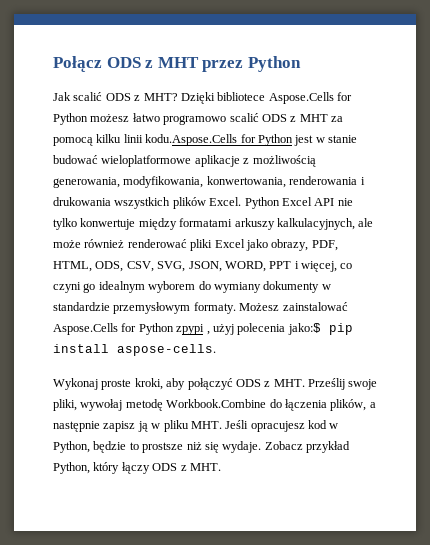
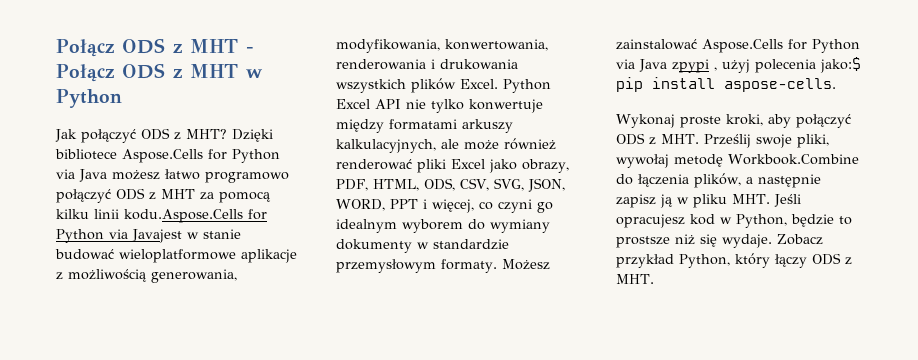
- Połącz ODS z MHT przez Python
+ Połącz ODS z MHT - Połącz ODS z MHT w Python
- Jak scalić ODS z MHT?
+ Jak połączyć ODS z MHT?
- Dzięki bibliotece Aspose.Cells for Python możesz łatwo programowo scalić ODS z MHT za pomocą kilku linii kodu.Aspose.Cells for Python jest w stanie budować wieloplatformowe aplikacje z możliwością generowania, modyfikowania, konwertowania, renderowania i drukowania wszystkich plików Excel.
+ Dzięki bibliotece Aspose.Cells for Python via Java możesz łatwo programowo połączyć ODS z MHT za pomocą kilku linii kodu.Aspose.Cells for Python via Javajest w stanie budować wieloplatformowe aplikacje z możliwością generowania, modyfikowania, konwertowania, renderowania i drukowania wszystkich plików Excel.
- Możesz zainstalować Aspose.Cells for Python zpypi , użyj polecenia jako:$ pip install aspose-cells.
+ Możesz zainstalować Aspose.Cells for Python via Java zpypi , użyj polecenia jako:$ pip install aspose-cells.

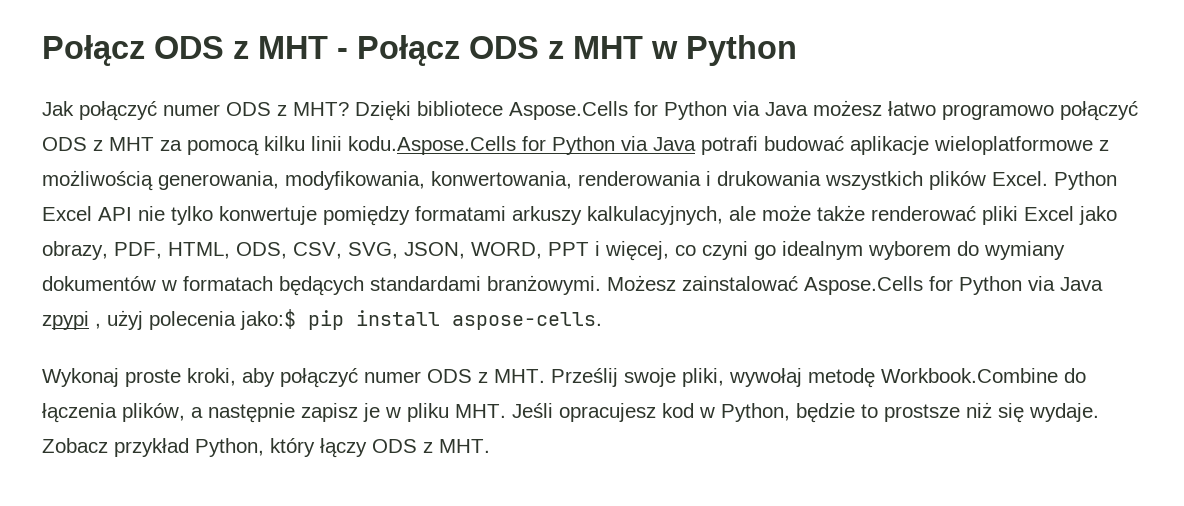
- Jak połączyć ODS z MHT?
+ Jak połączyć numer ODS z MHT?
- Dzięki bibliotece Aspose.Cells for Python via Java możesz łatwo programowo połączyć ODS z MHT za pomocą kilku linii kodu.Aspose.Cells for Python via Javajest w stanie budować wieloplatformowe aplikacje z możliwością generowania, modyfikowania, konwertowania, renderowania i drukowania wszystkich plików Excel.
+ Dzięki bibliotece Aspose.Cells for Python via Java możesz łatwo programowo połączyć ODS z MHT za pomocą kilku linii kodu.Aspose.Cells for Python via Java potrafi budować aplikacje wieloplatformowe z możliwością generowania, modyfikowania, konwertowania, renderowania i drukowania wszystkich plików Excel.
- Python Excel API nie tylko konwertuje między formatami arkuszy kalkulacyjnych, ale może również renderować pliki Excel jako obrazy, PDF, HTML, ODS, CSV, SVG, JSON, WORD, PPT i więcej, co czyni go idealnym wyborem do wymiany dokumenty w standardzie przemysłowym formaty.
+ Python Excel API nie tylko konwertuje pomiędzy formatami arkuszy kalkulacyjnych, ale może także renderować pliki Excel jako obrazy, PDF, HTML, ODS, CSV, SVG, JSON, WORD, PPT i więcej, co czyni go idealnym wyborem do wymiany dokumentów w formatach będących standardami branżowymi.
- Wykonaj proste kroki, aby połączyć ODS z MHT. Prześlij swoje pliki, wywołaj metodę Workbook.Combine do łączenia plików, a następnie zapisz ją w pliku MHT. Jeśli opracujesz kod w Python, będzie to prostsze niż się wydaje.
+ Wykonaj proste kroki, aby połączyć numer ODS z MHT. Prześlij swoje pliki, wywołaj metodę Workbook.Combine do łączenia plików, a następnie zapisz je w pliku MHT. Jeśli opracujesz kod w Python, będzie to prostsze niż się wydaje.

